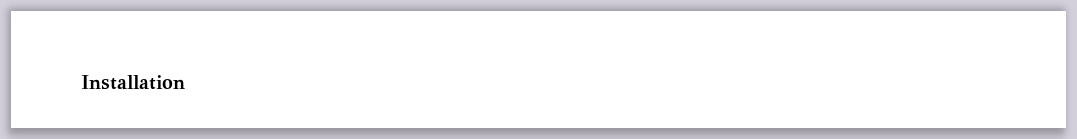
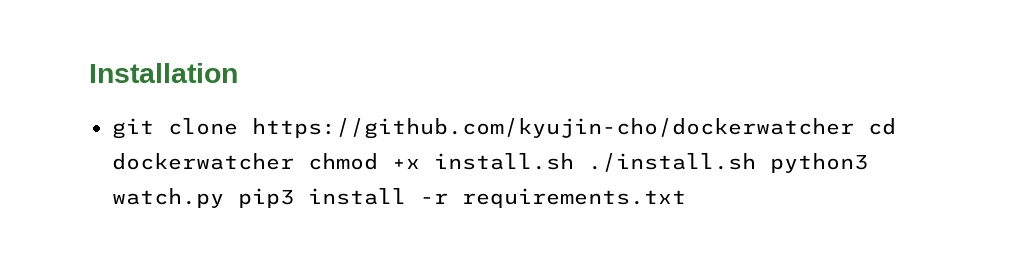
+ git clone https://github.com/kyujin-cho/dockerwatcher cd dockerwatcher chmod +x install.sh ./install.sh python3 watch.py pip3 install -r requirements.txt

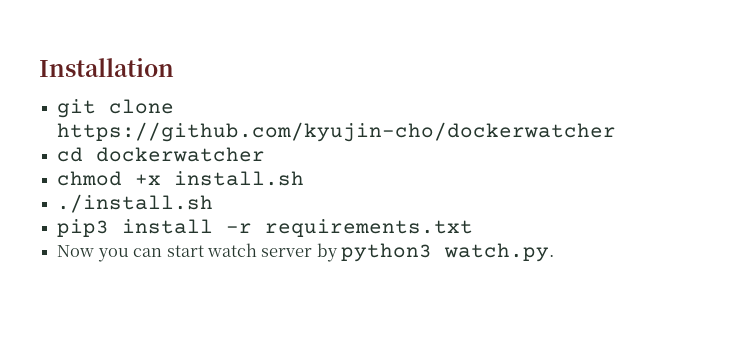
- git clone https://github.com/kyujin-cho/dockerwatcher cd dockerwatcher chmod +x install.sh ./install.sh python3 watch.py pip3 install -r requirements.txt
+ git clone https://github.com/kyujin-cho/dockerwatcher
+ cd dockerwatcher
+ chmod +x install.sh
+ ./install.sh
+ pip3 install -r requirements.txt
+ Now you can start watch server by python3 watch.py.

